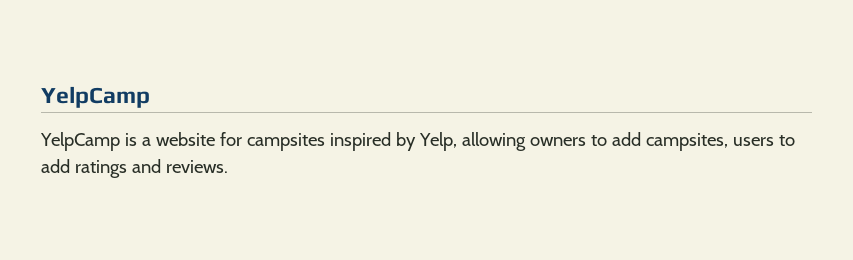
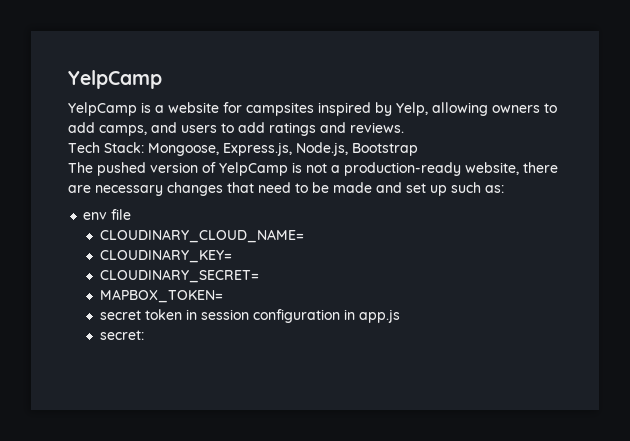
- YelpCamp is a website for campsites inspired by Yelp, allowing owners to add campsites, users to add ratings and reviews.
+ YelpCamp is a website for campsites inspired by Yelp, allowing owners to add camps, and users to add ratings and reviews.
+ Tech Stack: Mongoose, Express.js, Node.js, Bootstrap
+ The pushed version of YelpCamp is not a production-ready website, there are necessary changes that need to be made and set up such as:
+ env file
+ CLOUDINARY_CLOUD_NAME=
+ CLOUDINARY_KEY=
+ CLOUDINARY_SECRET=
+ MAPBOX_TOKEN=
+ secret token in session configuration in app.js
+ secret:

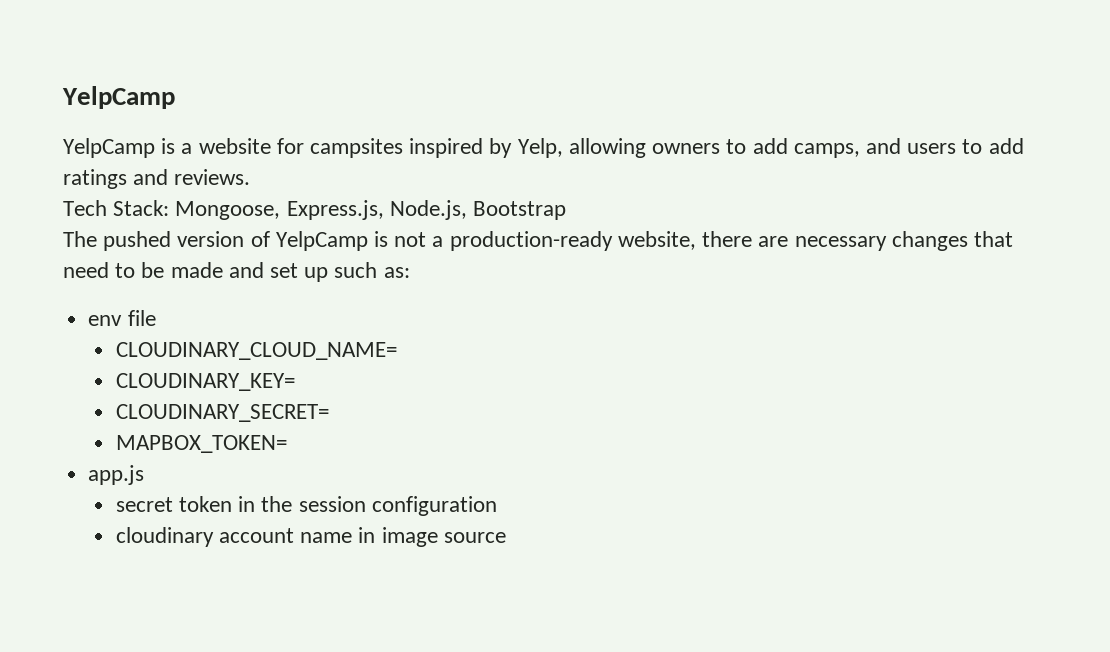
+ app.js
- secret token in session configuration in app.js
- secret:
+ secret token in the session configuration
+ cloudinary account name in image source

